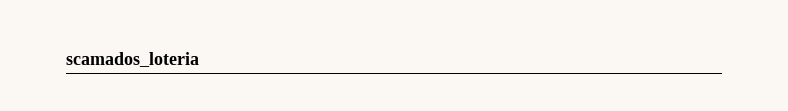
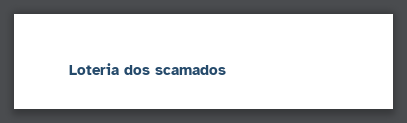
- scamados_loteria
+ Loteria dos scamados

